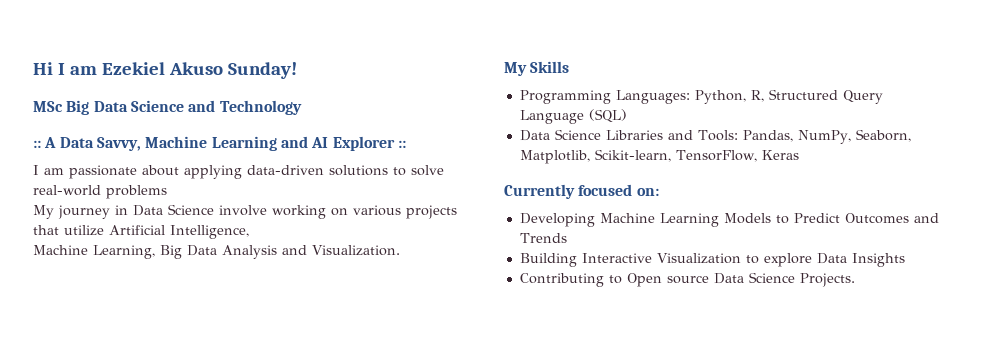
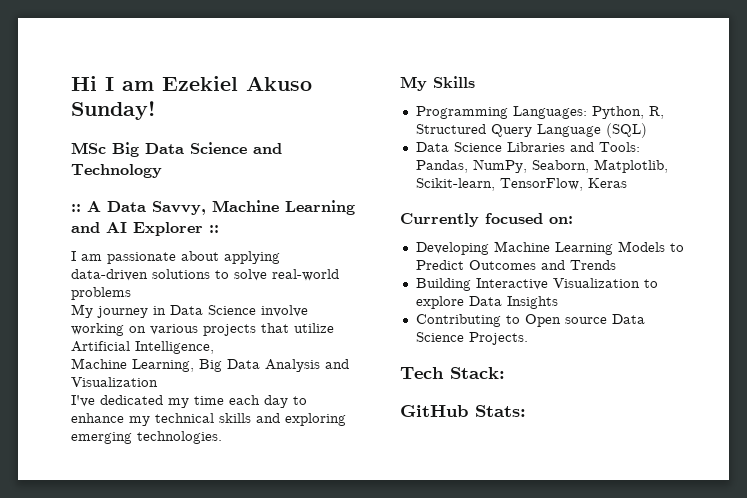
- Machine Learning, Big Data Analysis and Visualization.
+ Machine Learning, Big Data Analysis and Visualization
+ I've dedicated my time each day to enhance my technical skills and exploring emerging technologies.
+ Tech Stack:
+ GitHub Stats:

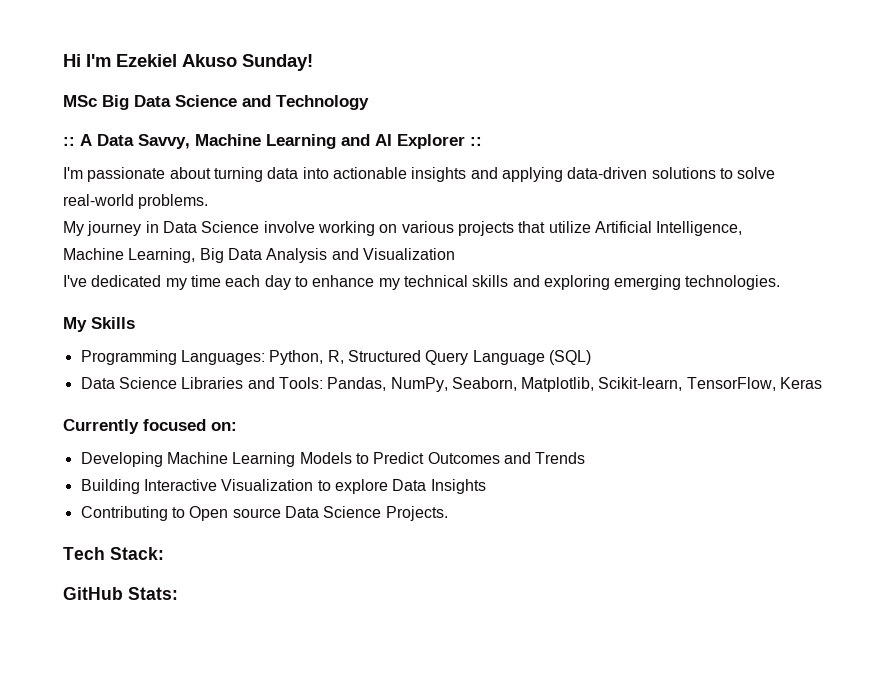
- Hi I am Ezekiel Akuso Sunday!
+ Hi I'm Ezekiel Akuso Sunday!
- I am passionate about applying data-driven solutions to solve real-world problems
+ I'm passionate about turning data into actionable insights and applying data-driven solutions to solve real-world problems.

